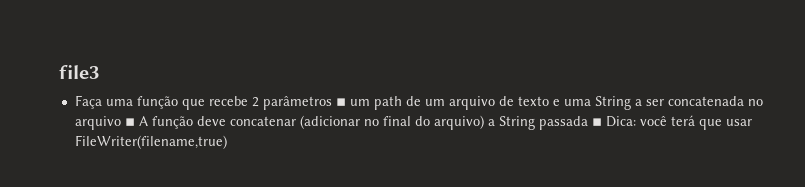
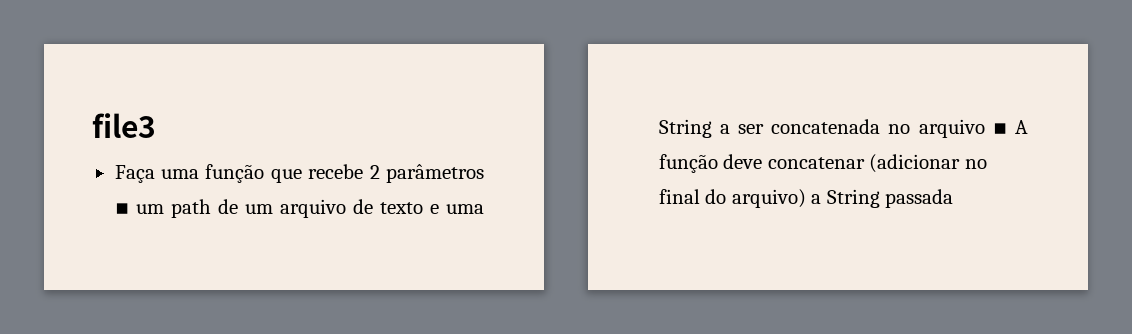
- Faça uma função que recebe 2 parâmetros ▪ um path de um arquivo de texto e uma String a ser concatenada no arquivo ▪ A função deve concatenar (adicionar no final do arquivo) a String passada ▪ Dica: você terá que usar FileWriter(filename,true)
+ Faça uma função que recebe 2 parâmetros ▪ um path de um arquivo de texto e uma String a ser concatenada no arquivo ▪ A função deve concatenar (adicionar no final do arquivo) a String passada

